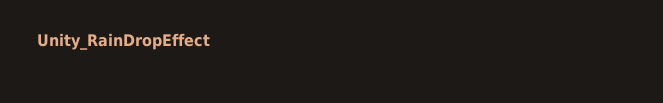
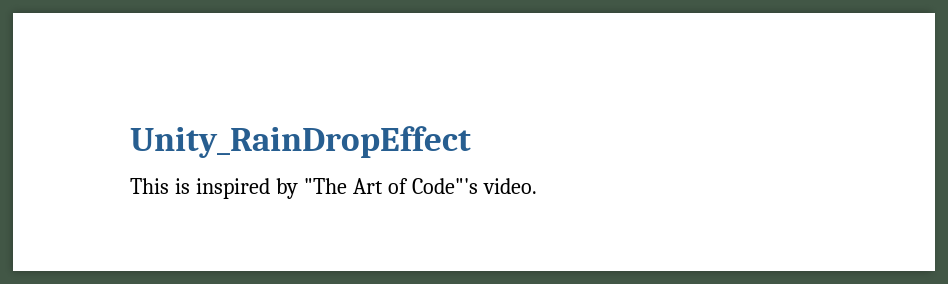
+ This is inspired by "The Art of Code"'s video.

